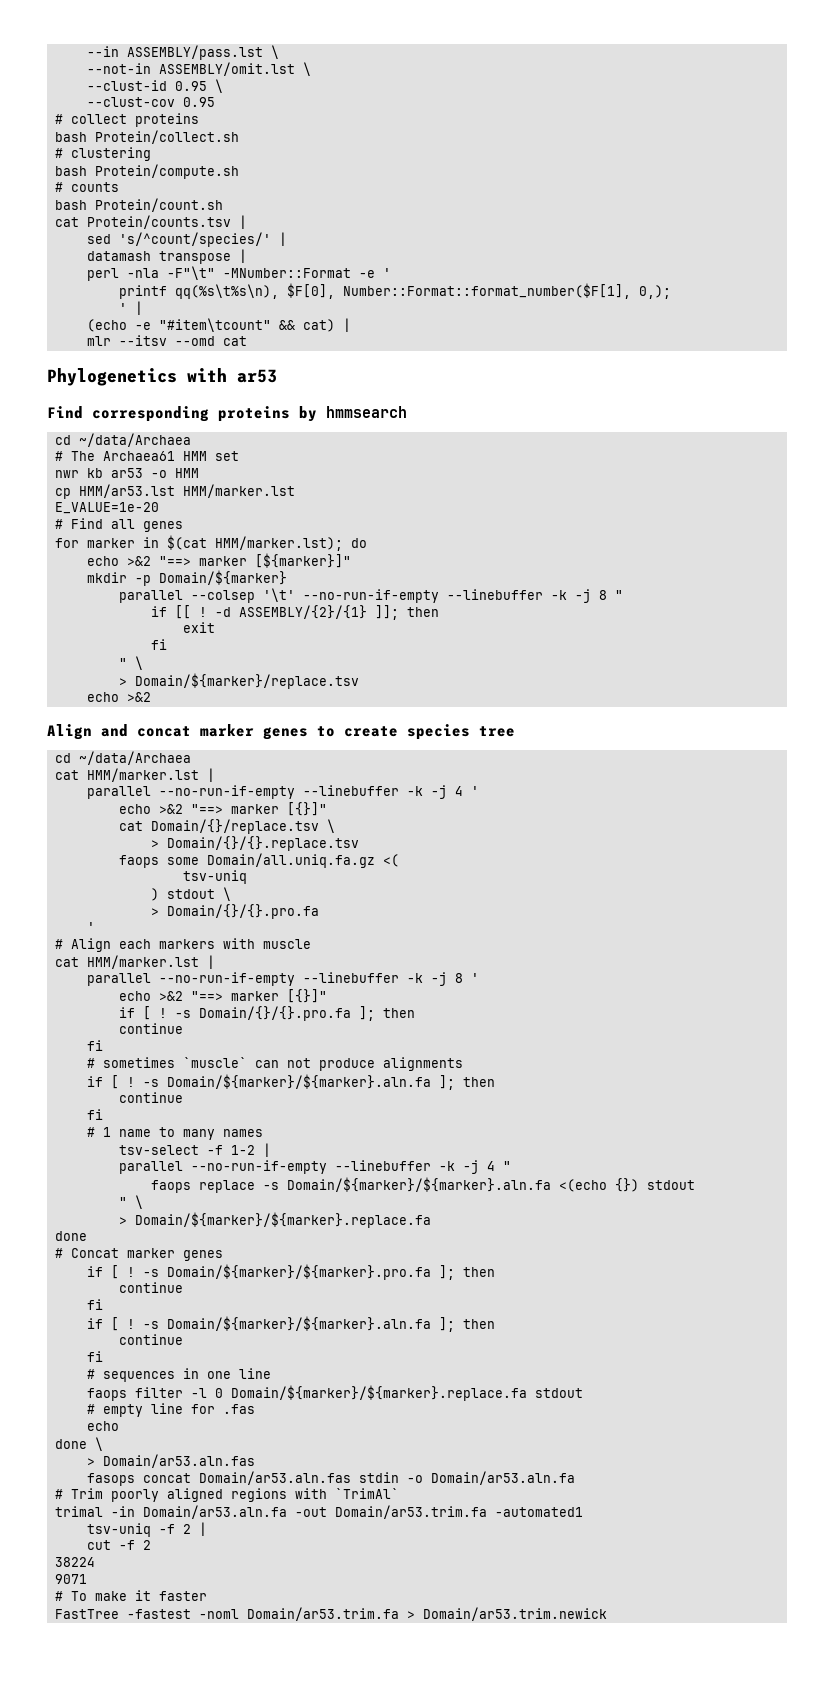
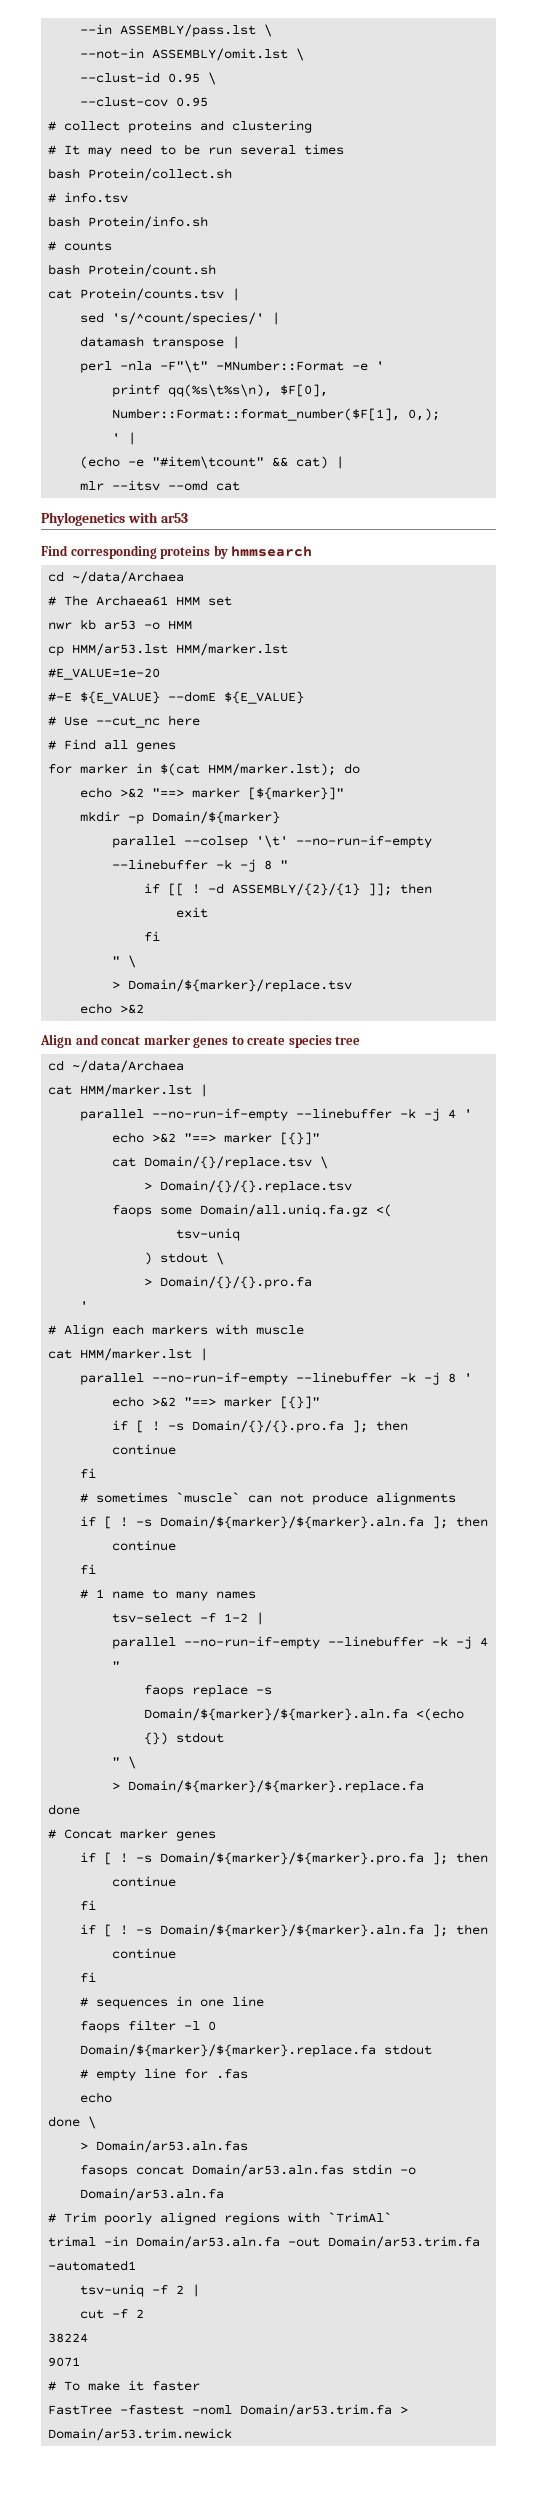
- # collect proteins
+ # collect proteins and clustering
+ # It may need to be run several times
- # clustering
- bash Protein/compute.sh
+ # info.tsv
+ bash Protein/info.sh
- E_VALUE=1e-20
+ #E_VALUE=1e-20
+ #-E ${E_VALUE} --domE ${E_VALUE}
+ # Use --cut_nc here

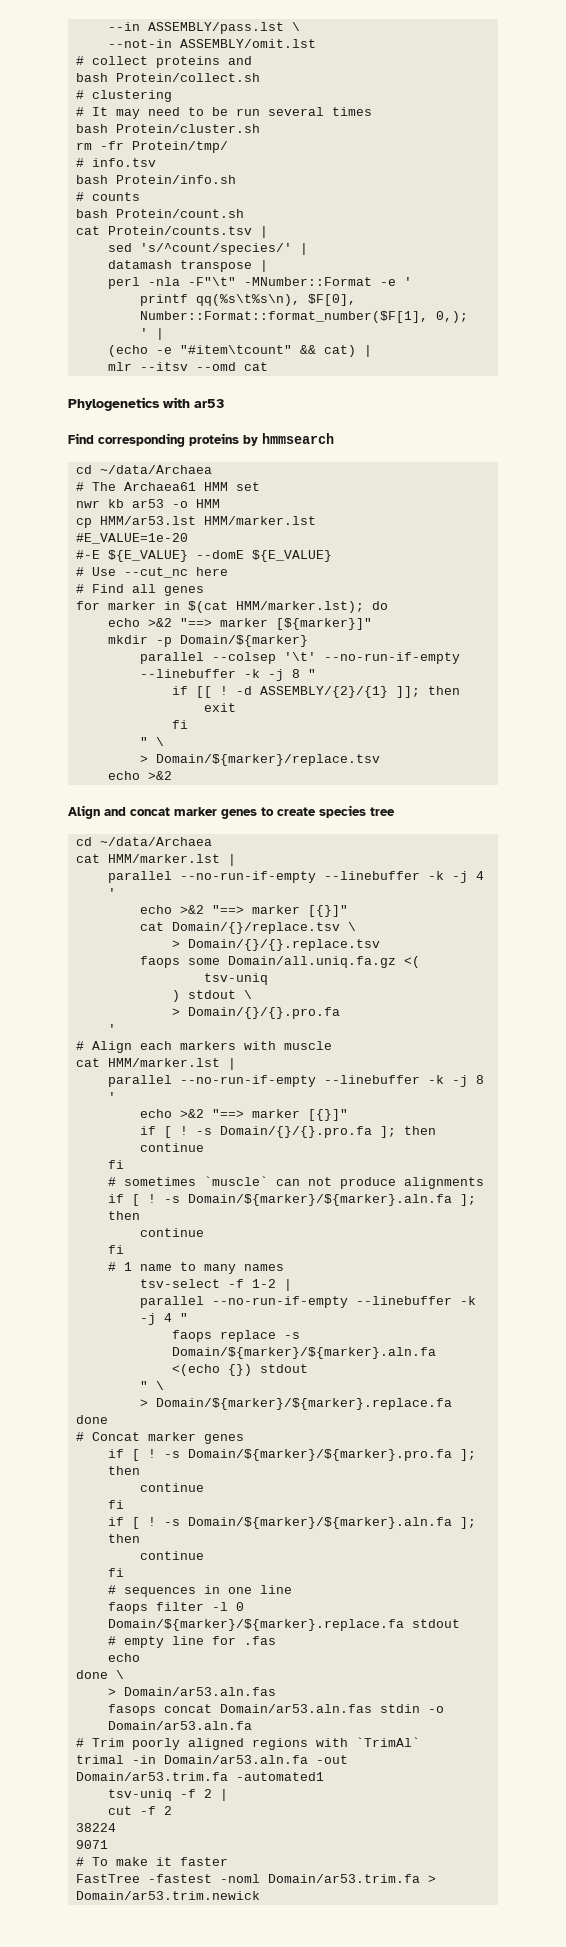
- --not-in ASSEMBLY/omit.lst \
- --clust-id 0.95 \
- --clust-cov 0.95
+ --not-in ASSEMBLY/omit.lst
- # collect proteins and clustering
+ # collect proteins and
+ bash Protein/collect.sh
+ # clustering
- bash Protein/collect.sh
+ bash Protein/cluster.sh
+ rm -fr Protein/tmp/

